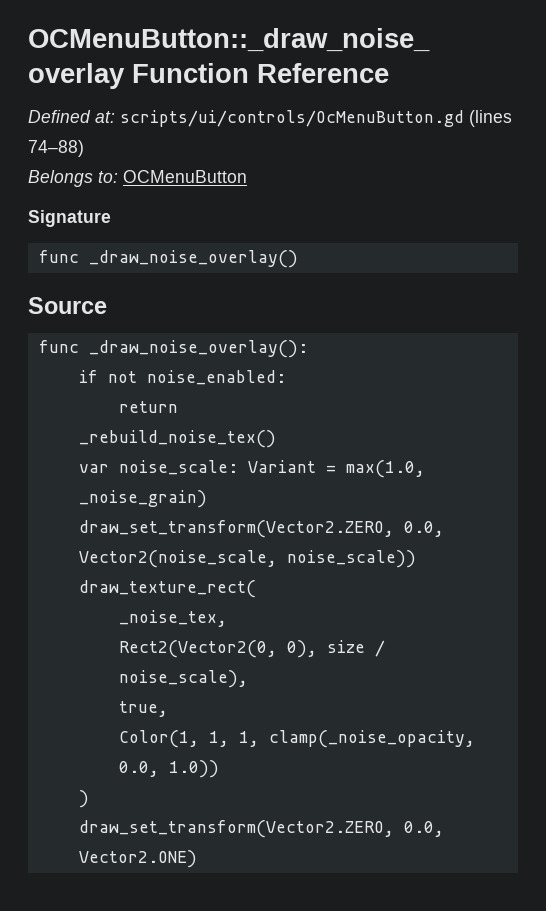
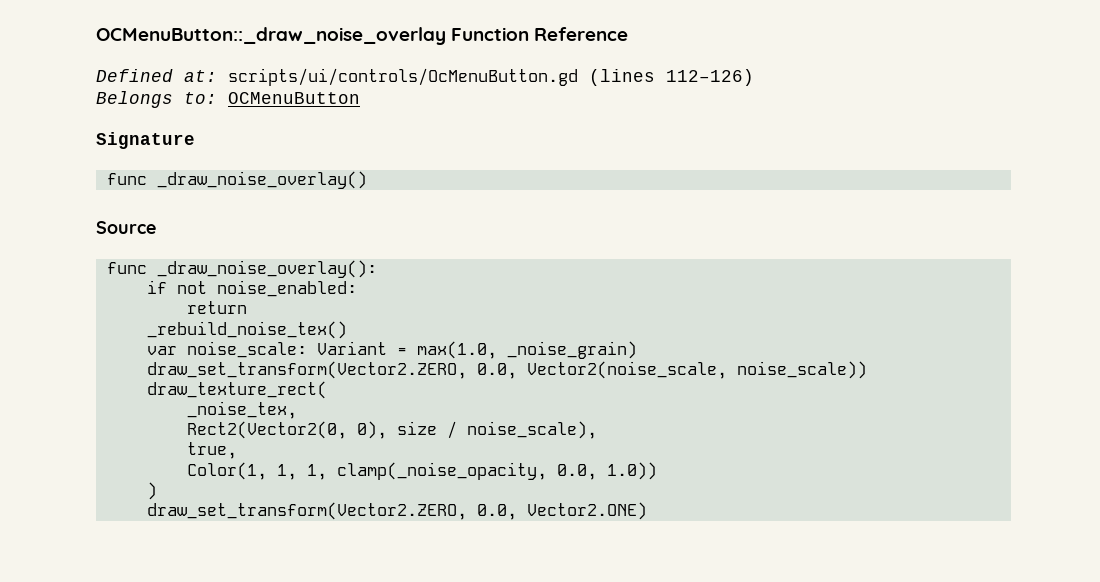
- Defined at: scripts/ui/controls/OcMenuButton.gd (lines 74–88)
+ Defined at: scripts/ui/controls/OcMenuButton.gd (lines 112–126)

